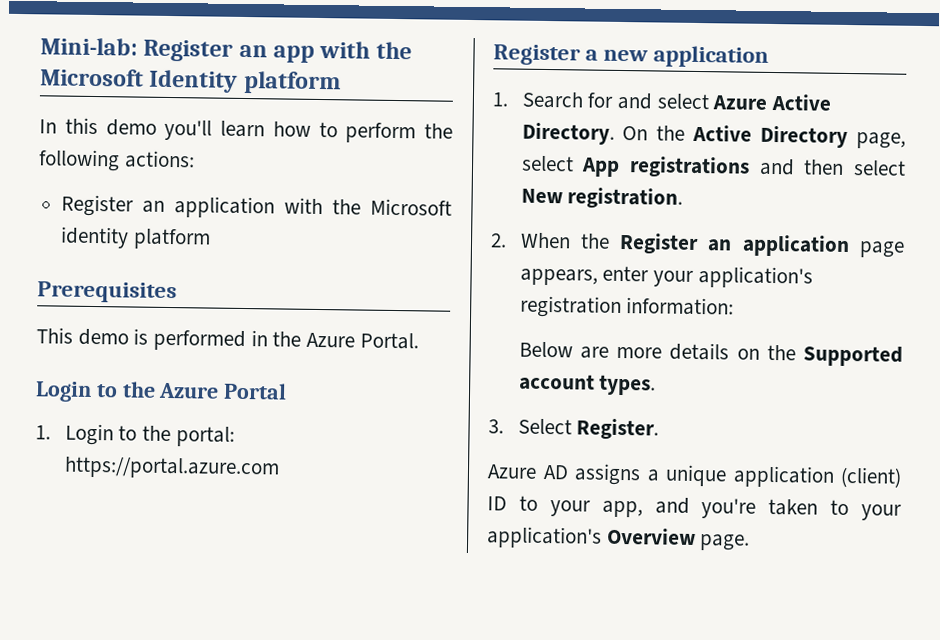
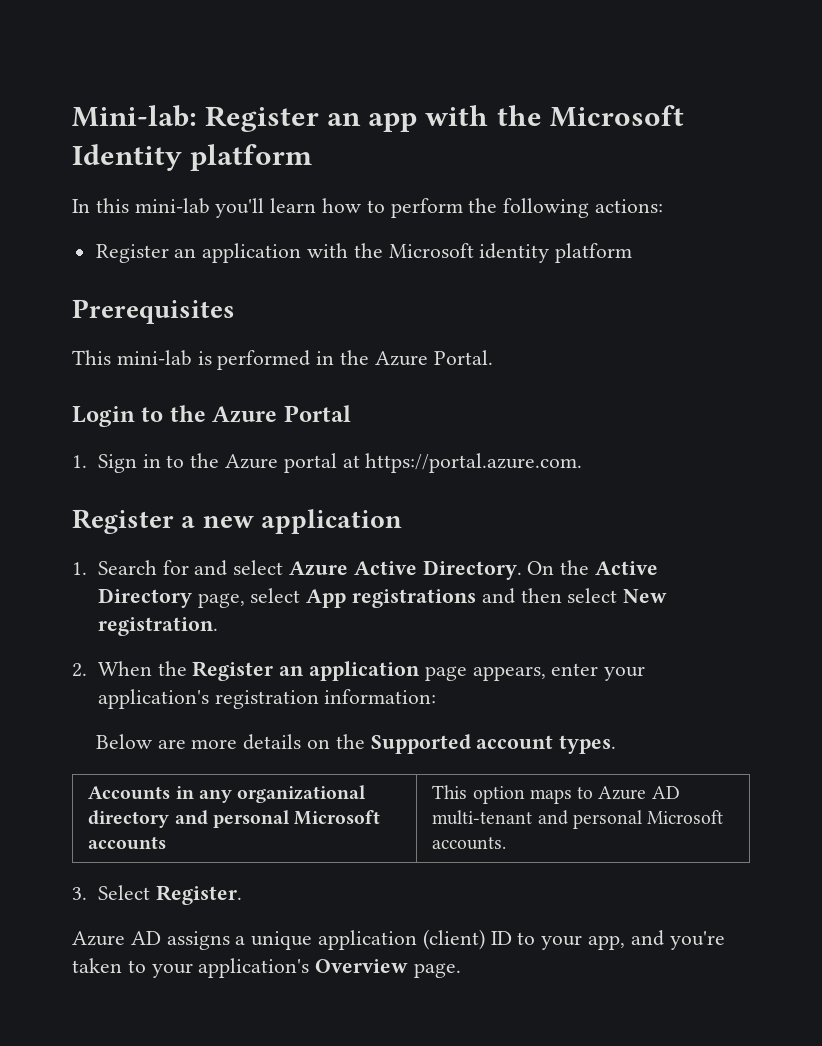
- In this demo you'll learn how to perform the following actions:
+ In this mini-lab you'll learn how to perform the following actions:
- This demo is performed in the Azure Portal.
+ This mini-lab is performed in the Azure Portal.
- 1. Login to the portal: https://portal.azure.com
+ 1. Sign in to the Azure portal at https://portal.azure.com.
+ Accounts in any organizational directory and personal Microsoft accounts | This option maps to Azure AD multi-tenant and personal Microsoft accounts.

